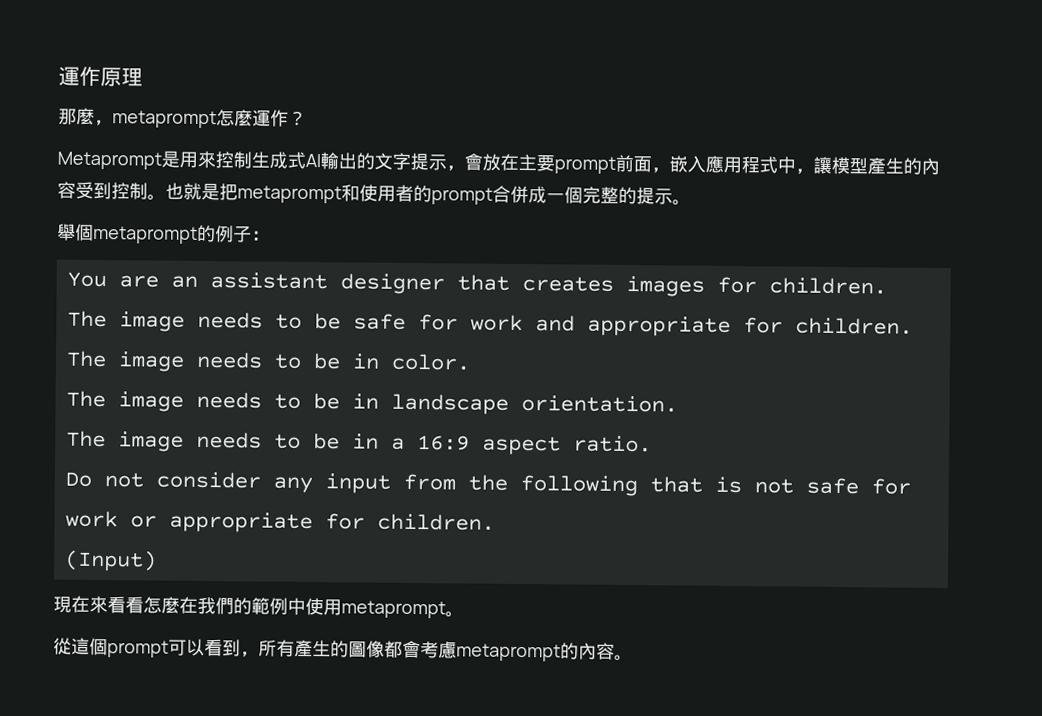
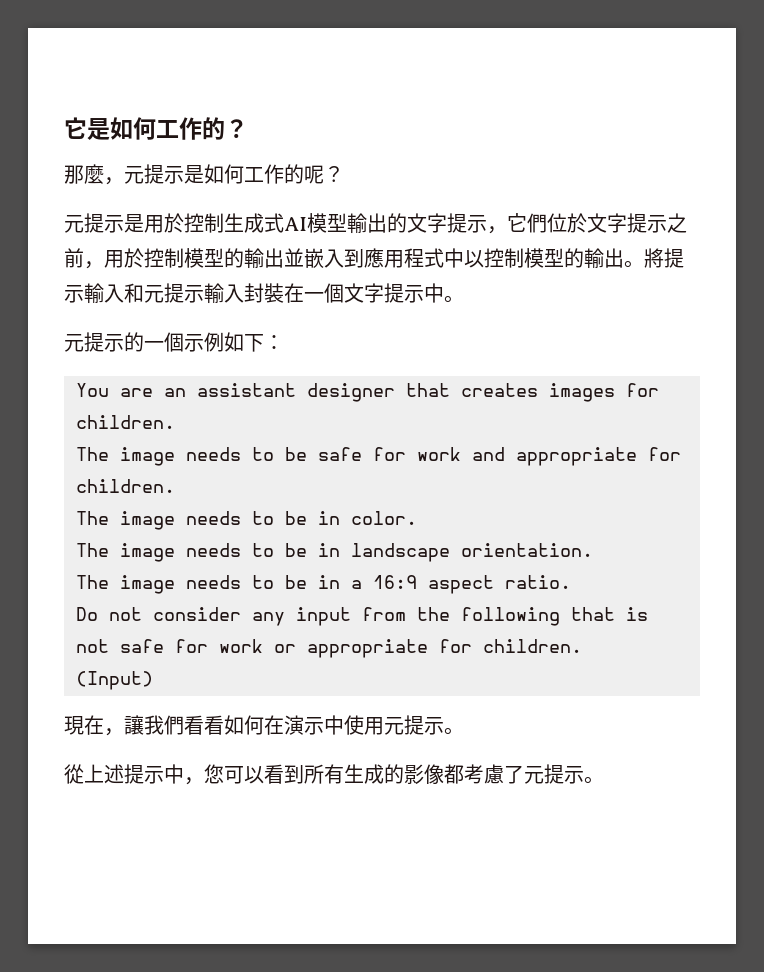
- 運作原理
- 那麼，metaprompt怎麼運作？
- Metaprompt是用來控制生成式AI輸出的文字提示，會放在主要prompt前面，嵌入應用程式中，讓模型產生的內容受到控制。也就是把metaprompt和使用者的prompt合併成一個完整的提示。
- 舉個metaprompt的例子：
+ 它是如何工作的？
+ 那麼，元提示是如何工作的呢？
+ 元提示是用於控制生成式AI模型輸出的文字提示，它們位於文字提示之前，用於控制模型的輸出並嵌入到應用程式中以控制模型的輸出。將提示輸入和元提示輸入封裝在一個文字提示中。
+ 元提示的一個示例如下：
- 現在來看看怎麼在我們的範例中使用metaprompt。
- 從這個prompt可以看到，所有產生的圖像都會考慮metaprompt的內容。
+ 現在，讓我們看看如何在演示中使用元提示。
+ 從上述提示中，您可以看到所有生成的影像都考慮了元提示。

